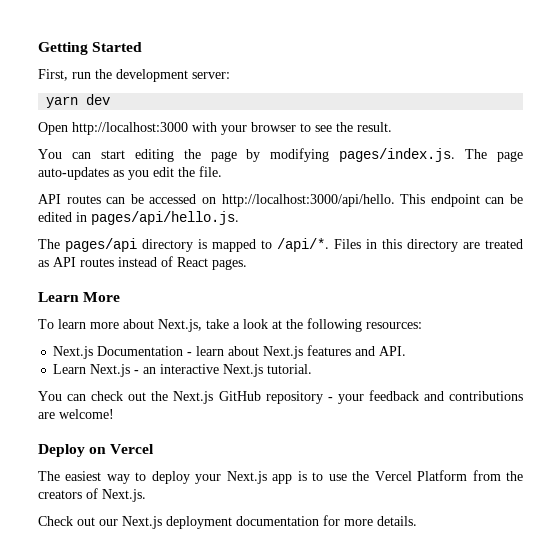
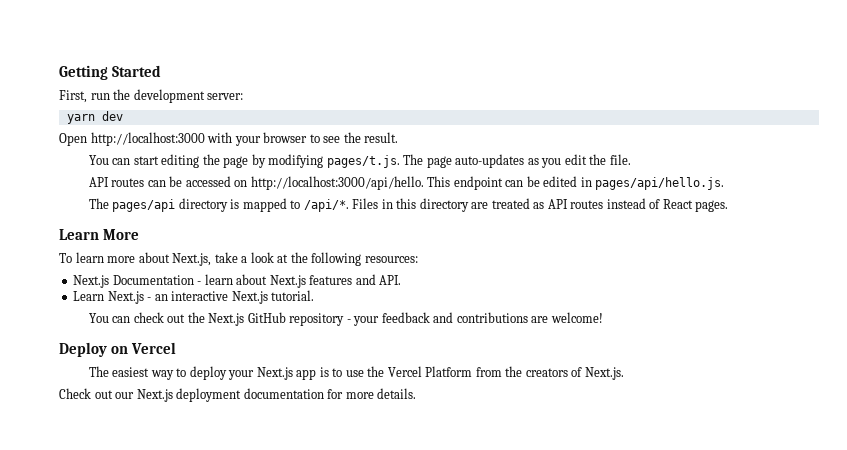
- You can start editing the page by modifying pages/index.js. The page auto-updates as you edit the file.
+ You can start editing the page by modifying pages/t.js. The page auto-updates as you edit the file.

